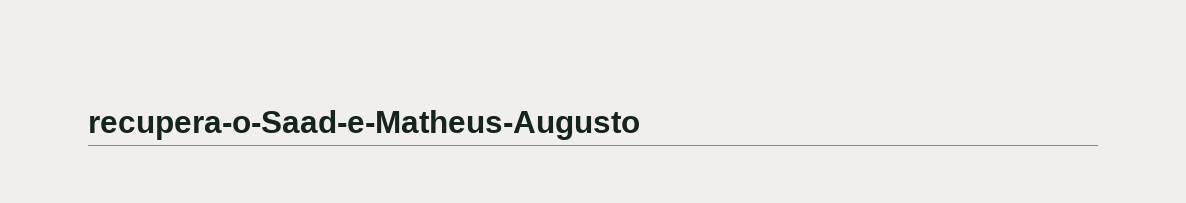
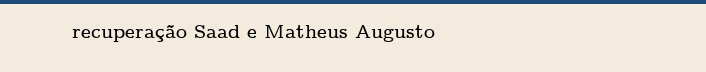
- recupera-o-Saad-e-Matheus-Augusto
+ recuperação Saad e Matheus Augusto

